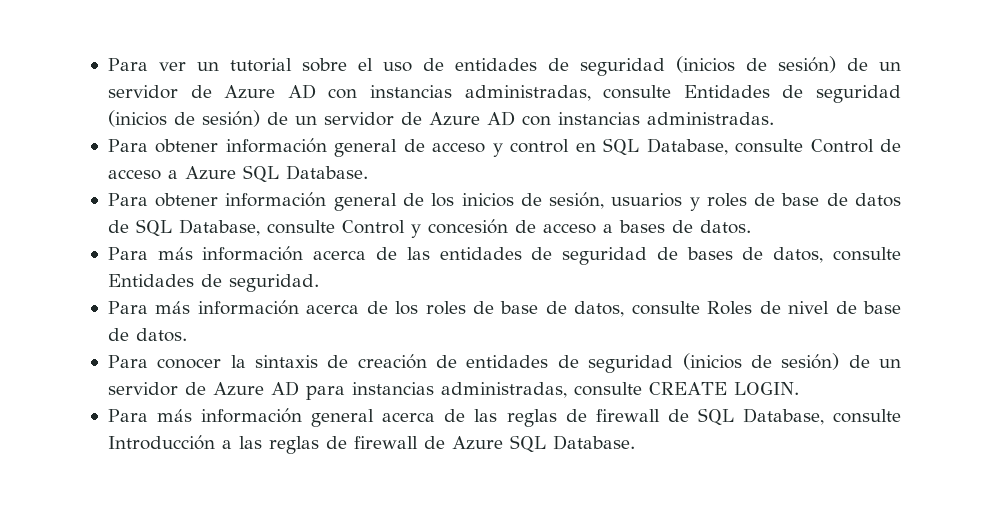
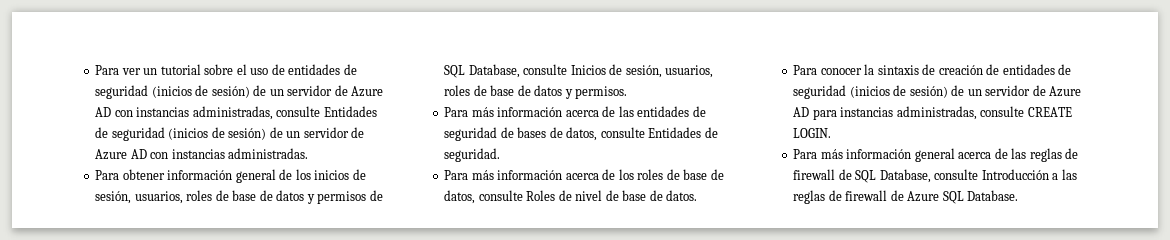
- Para obtener información general de acceso y control en SQL Database, consulte Control de acceso a Azure SQL Database.
- Para obtener información general de los inicios de sesión, usuarios y roles de base de datos de SQL Database, consulte Control y concesión de acceso a bases de datos.
+ Para obtener información general de los inicios de sesión, usuarios, roles de base de datos y permisos de SQL Database, consulte Inicios de sesión, usuarios, roles de base de datos y permisos.

